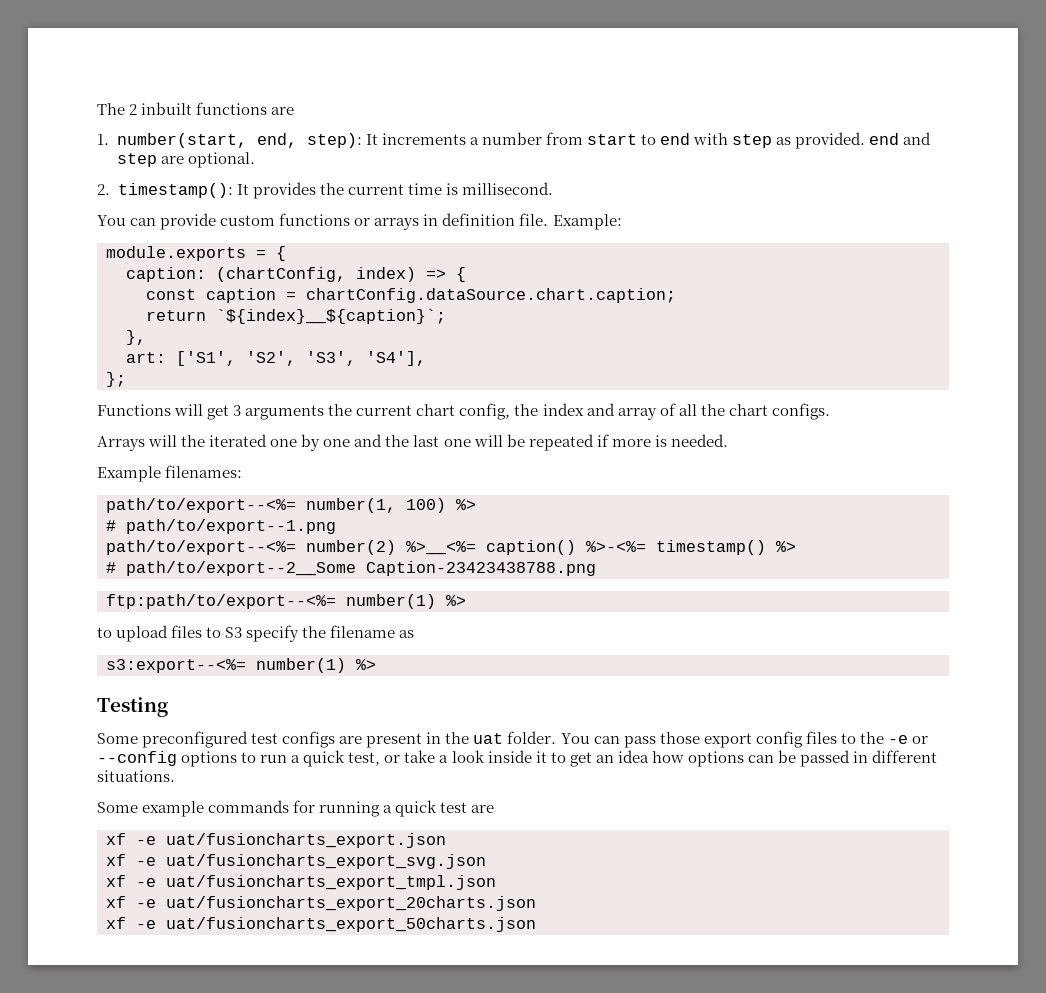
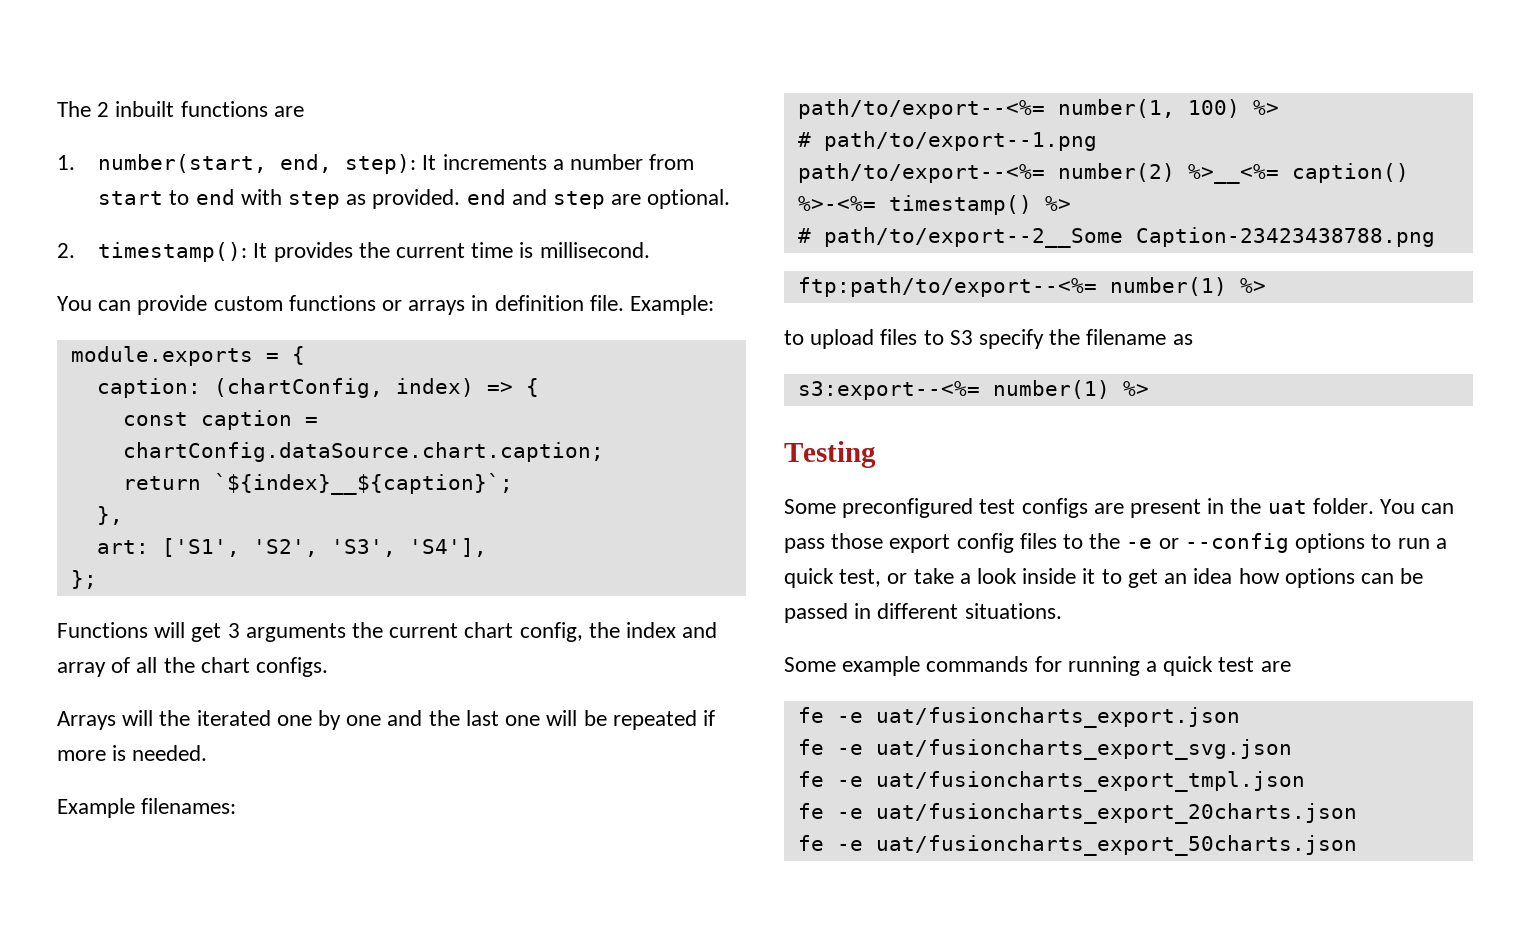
- xf -e uat/fusioncharts_export.json
+ fe -e uat/fusioncharts_export.json
- xf -e uat/fusioncharts_export_svg.json
+ fe -e uat/fusioncharts_export_svg.json
- xf -e uat/fusioncharts_export_tmpl.json
+ fe -e uat/fusioncharts_export_tmpl.json
- xf -e uat/fusioncharts_export_20charts.json
+ fe -e uat/fusioncharts_export_20charts.json
- xf -e uat/fusioncharts_export_50charts.json
+ fe -e uat/fusioncharts_export_50charts.json

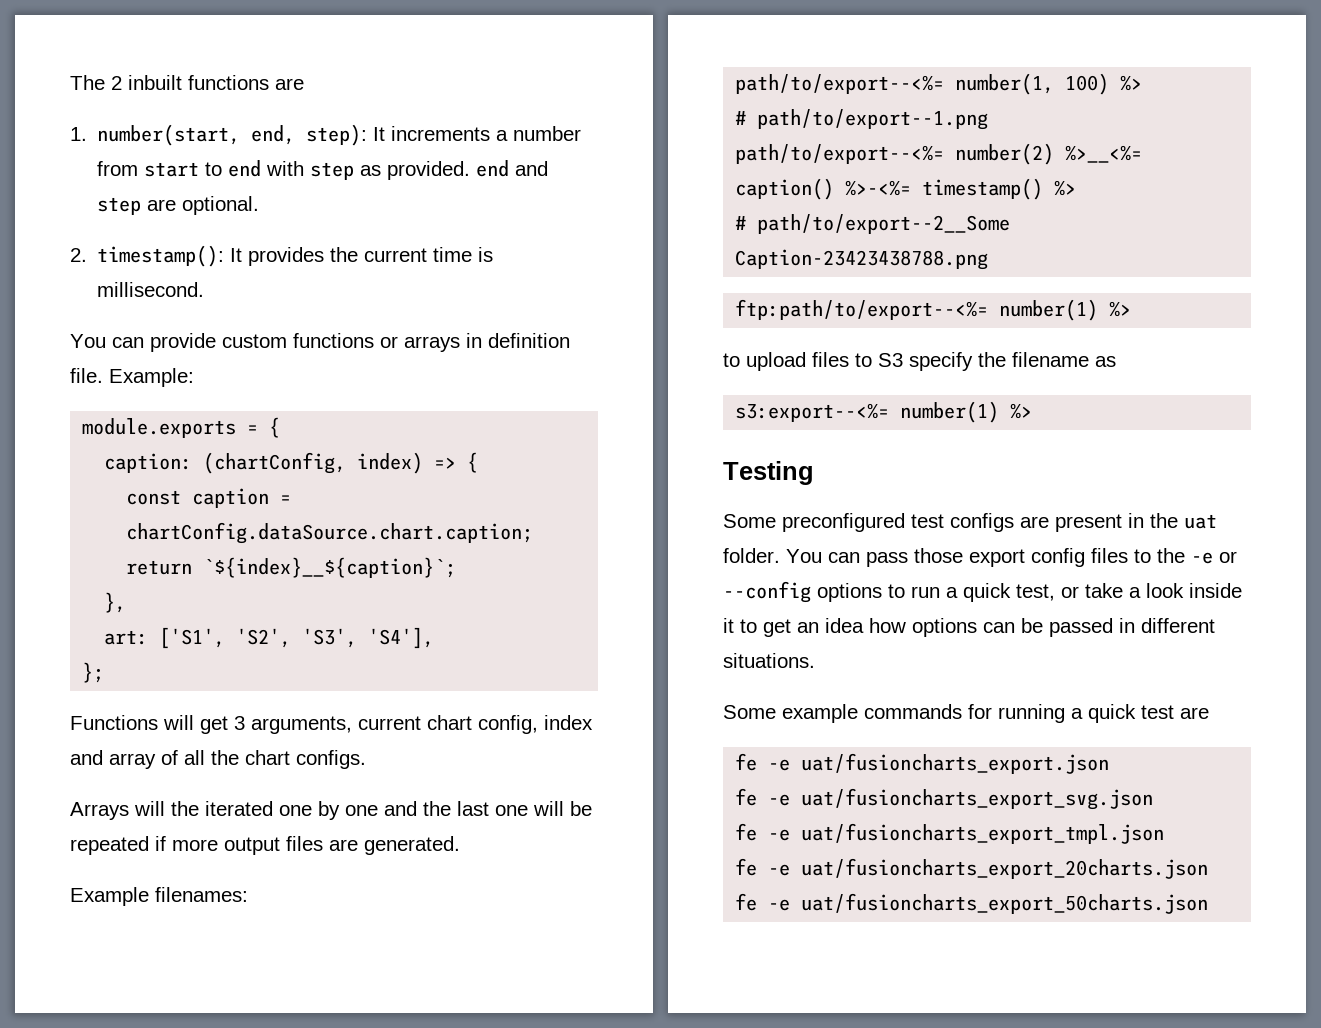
- Functions will get 3 arguments the current chart config, the index and array of all the chart configs.
+ Functions will get 3 arguments, current chart config, index and array of all the chart configs.
- Arrays will the iterated one by one and the last one will be repeated if more is needed.
+ Arrays will the iterated one by one and the last one will be repeated if more output files are generated.

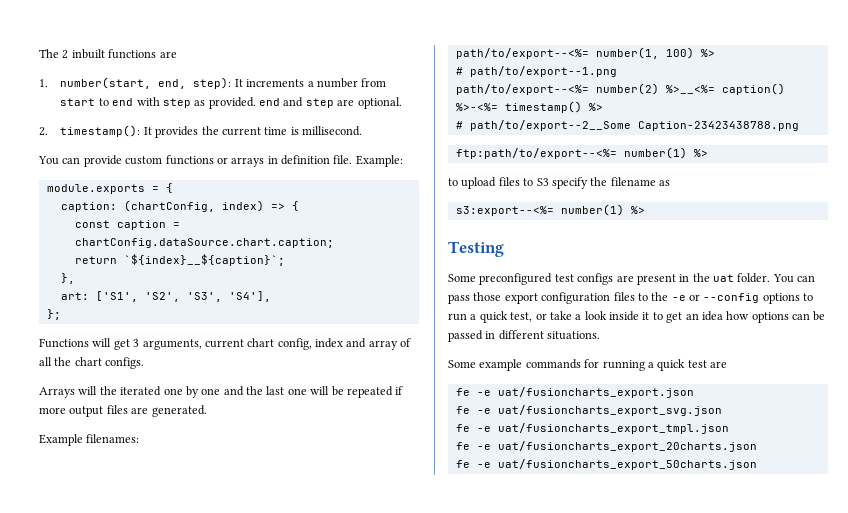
- You can pass those export config files to the -e or --config options to run a quick test, or take a look inside it to get an idea how options can be passed in different situations.
+ You can pass those export configuration files to the -e or --config options to run a quick test, or take a look inside it to get an idea how options can be passed in different situations.

